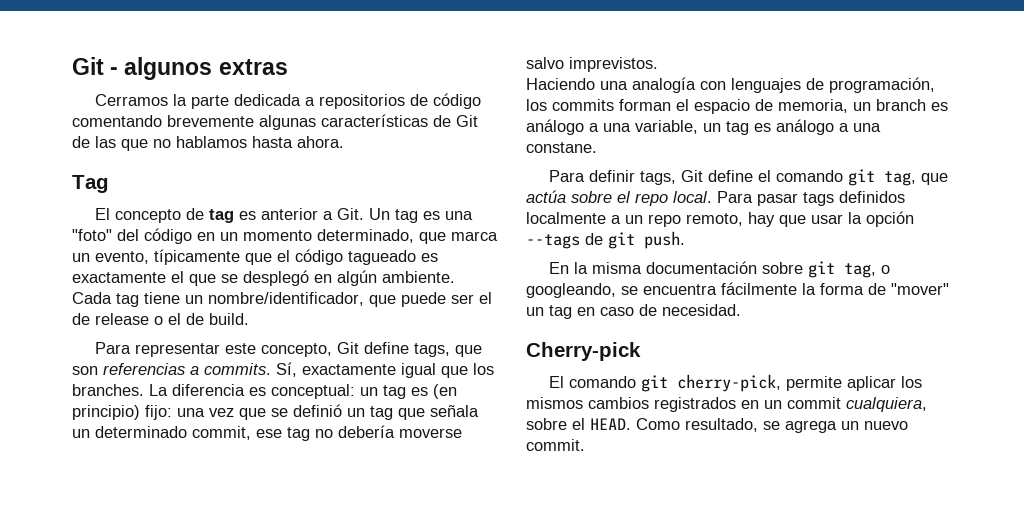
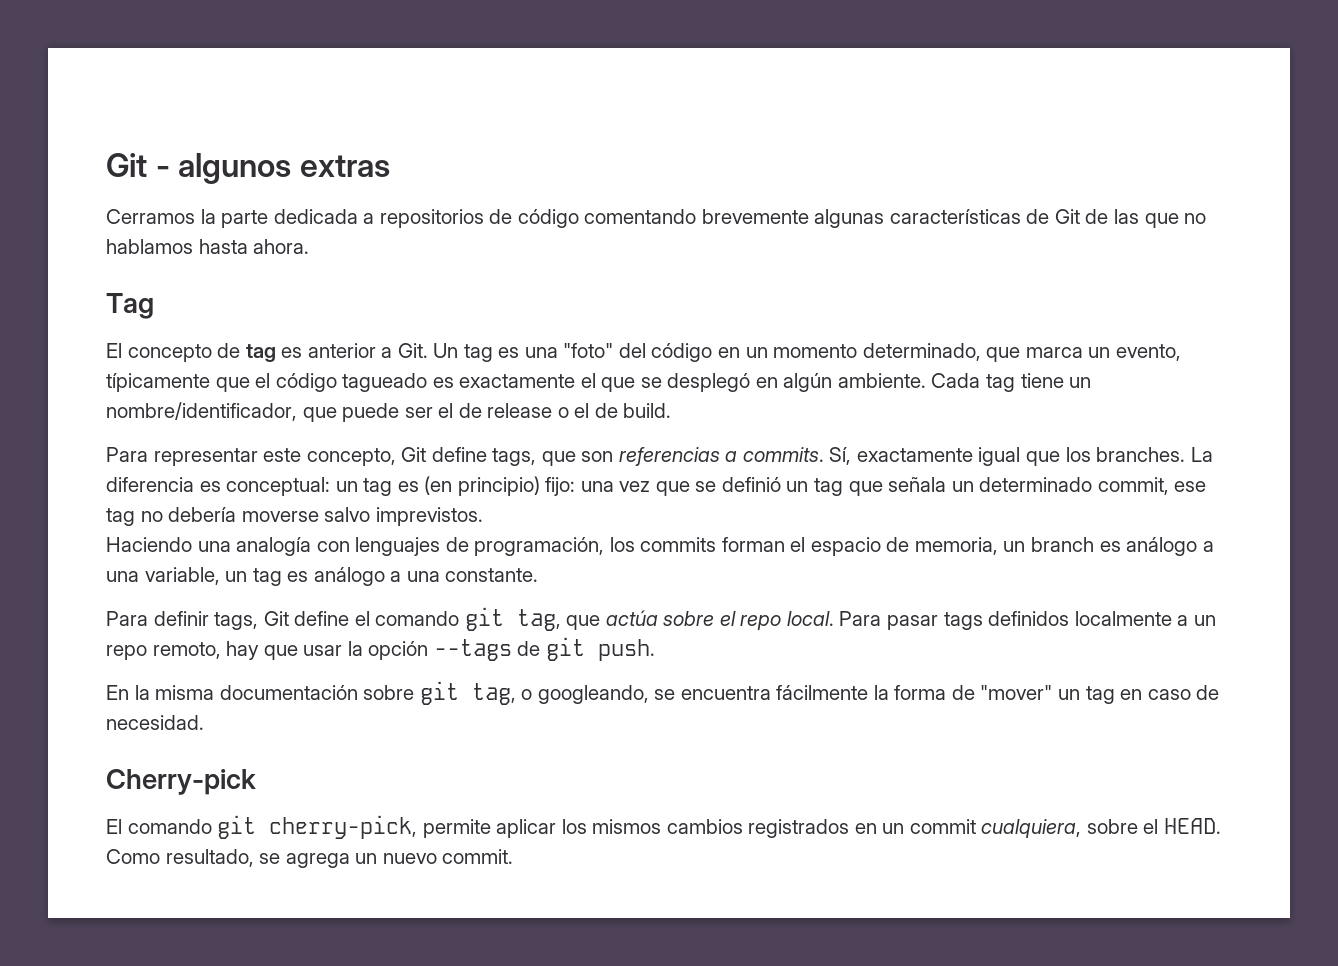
- Haciendo una analogía con lenguajes de programación, los commits forman el espacio de memoria, un branch es análogo a una variable, un tag es análogo a una constane.
+ Haciendo una analogía con lenguajes de programación, los commits forman el espacio de memoria, un branch es análogo a una variable, un tag es análogo a una constante.

